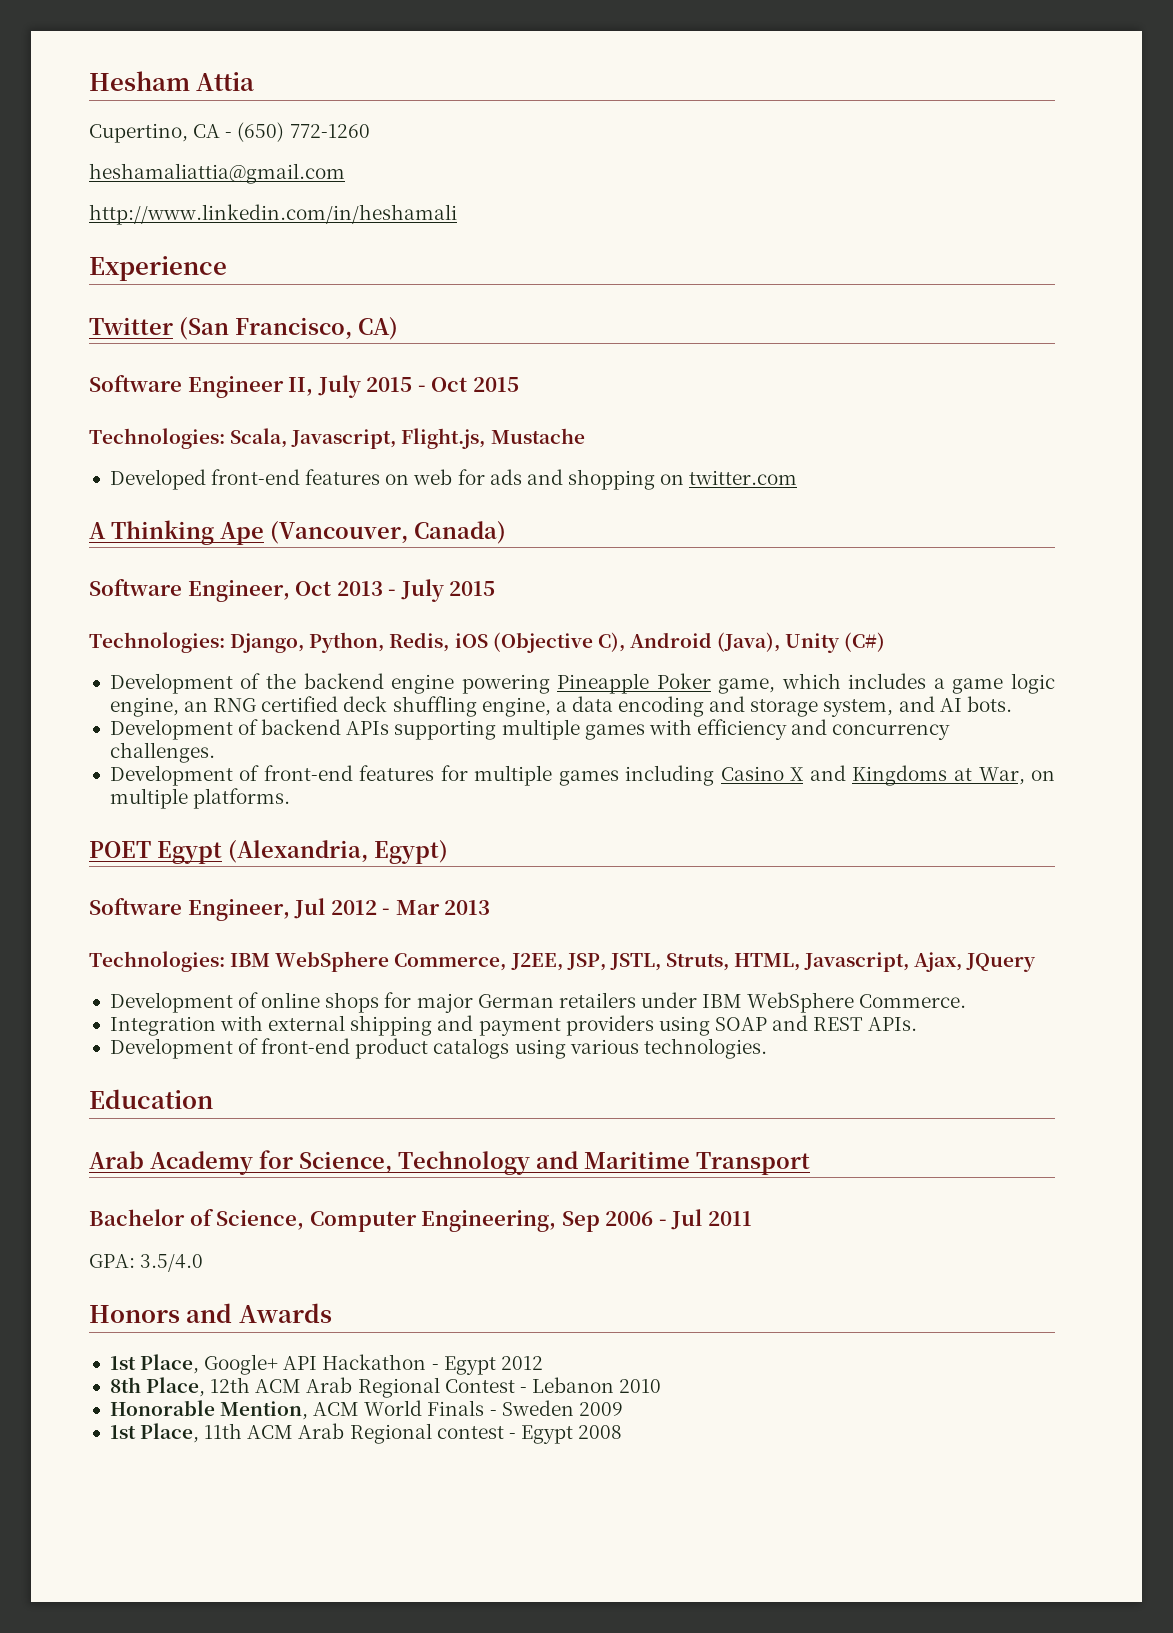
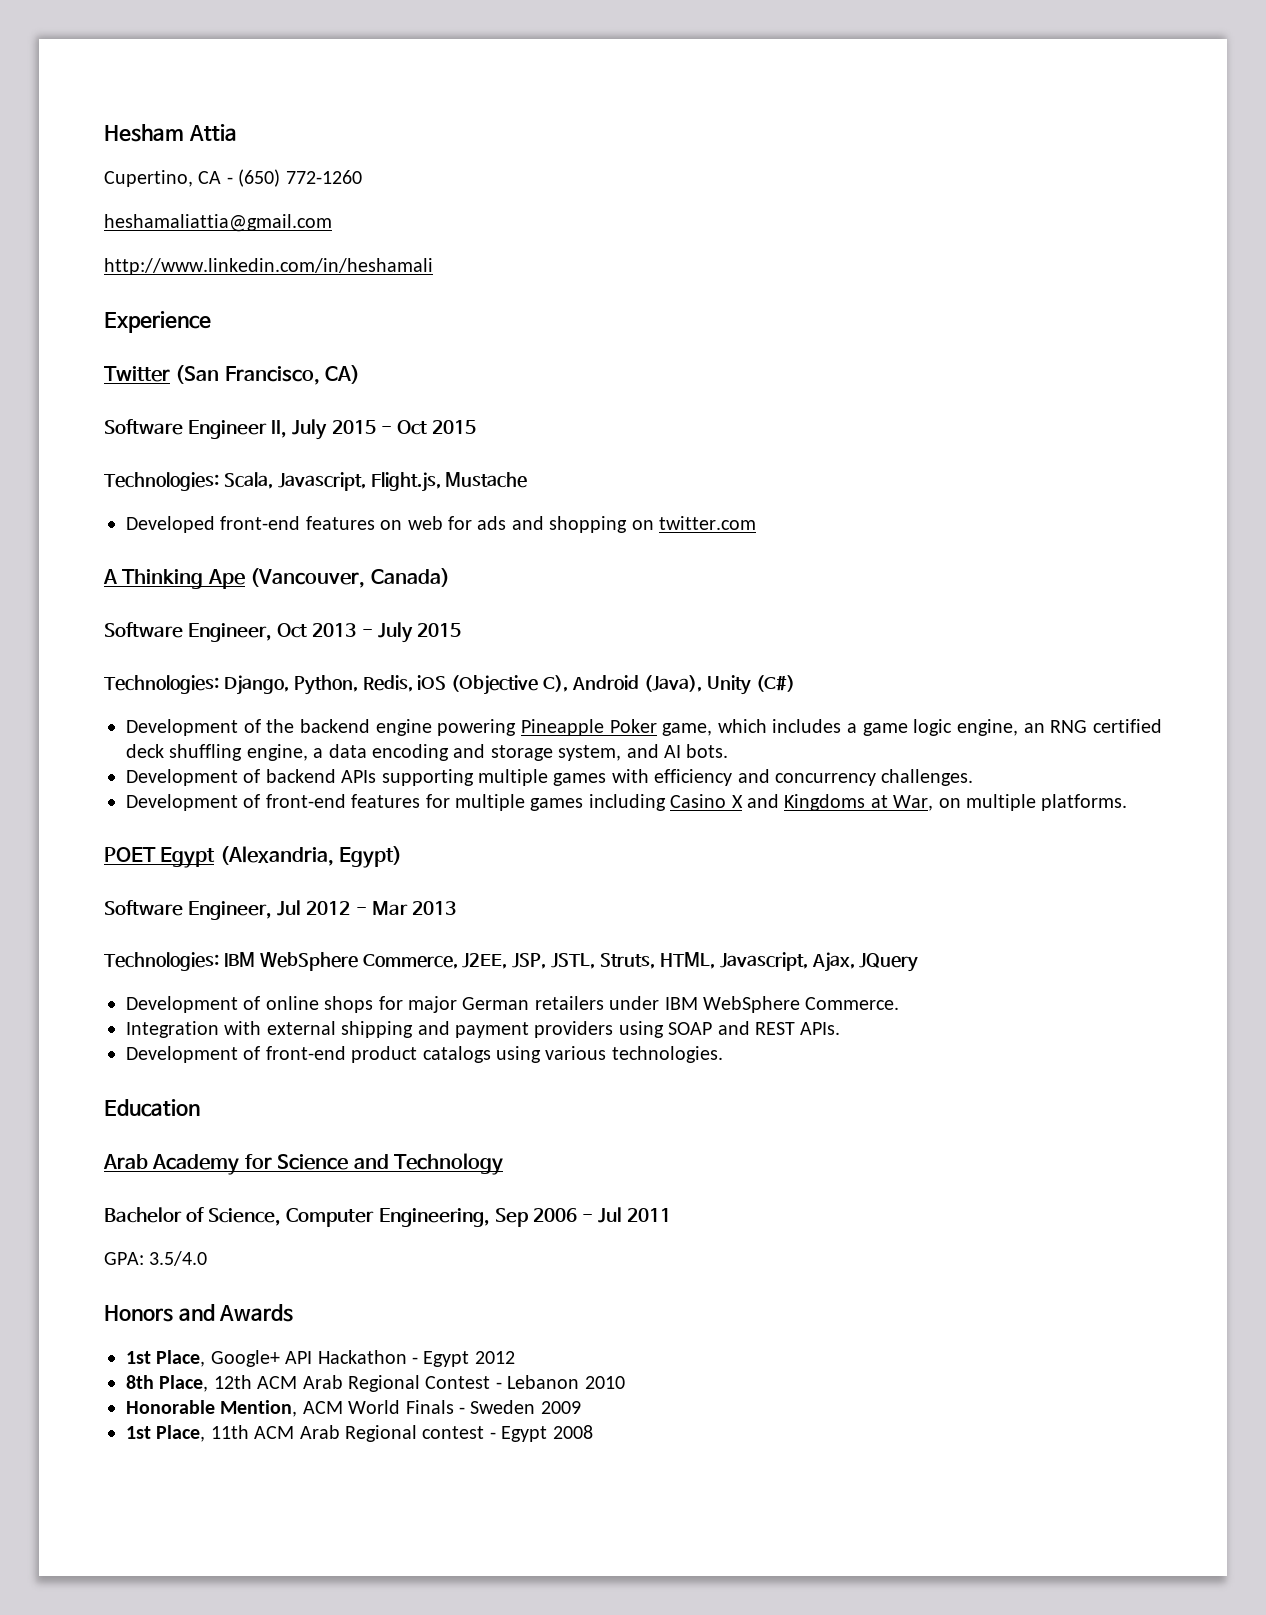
- Arab Academy for Science, Technology and Maritime Transport
+ Arab Academy for Science and Technology

